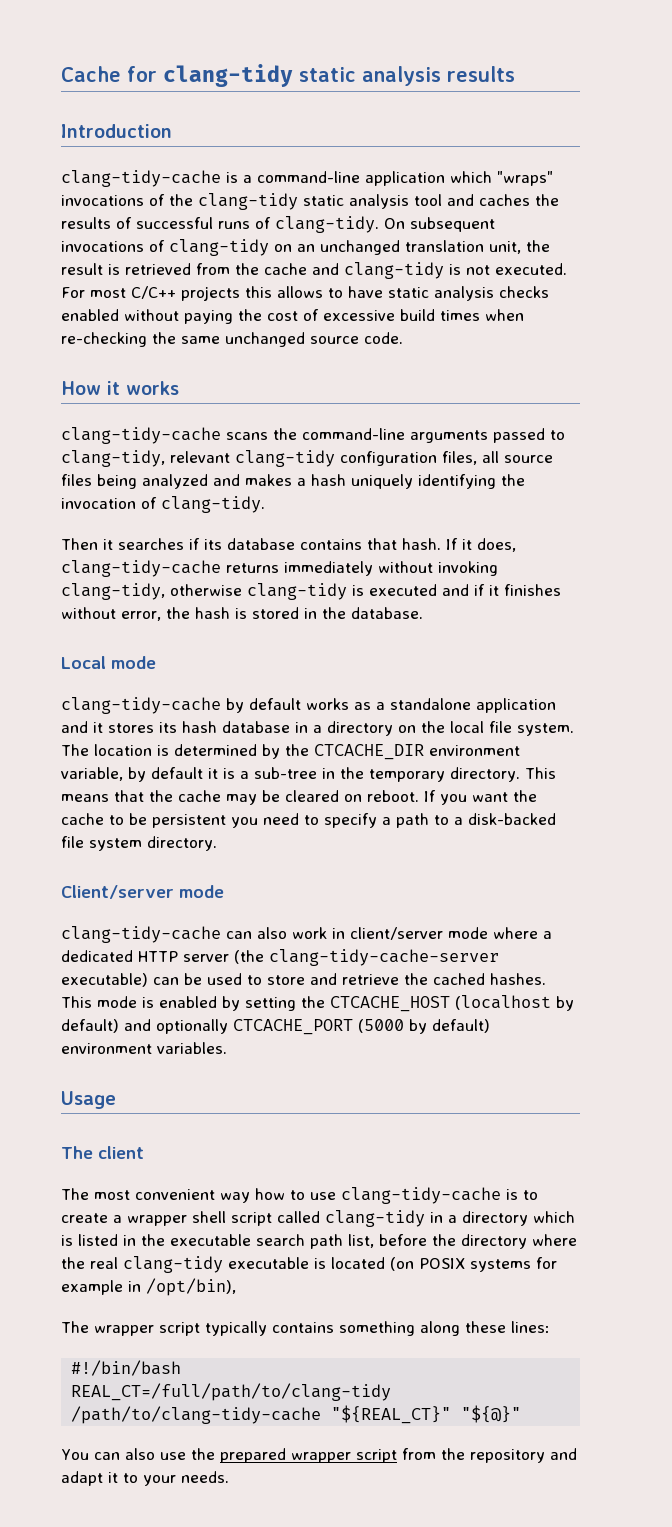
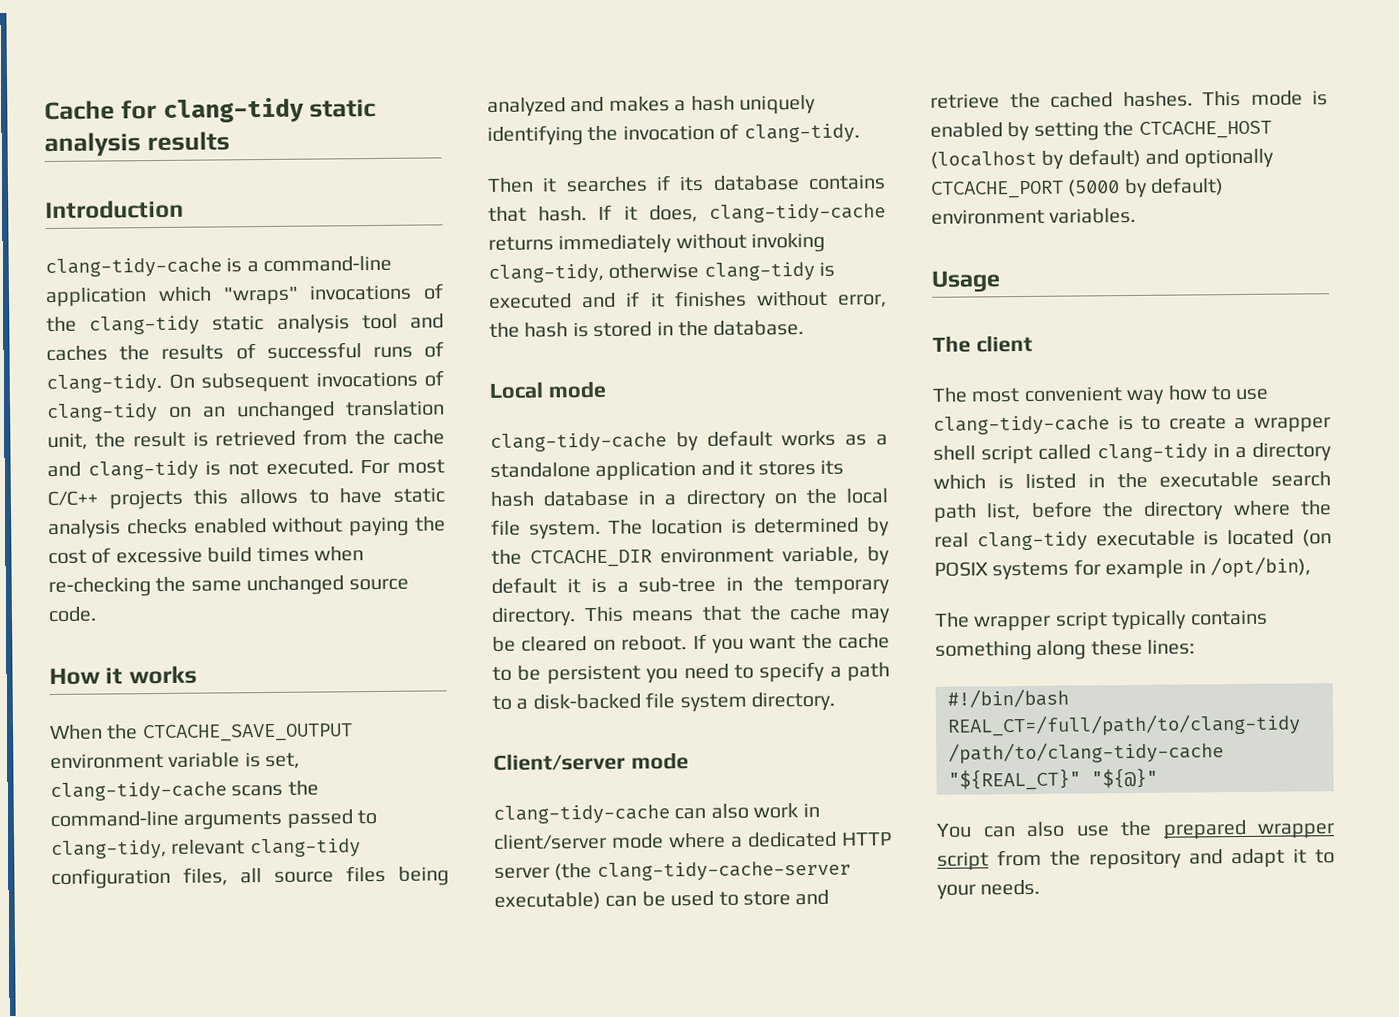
- clang-tidy-cache scans the command-line arguments passed to clang-tidy, relevant clang-tidy configuration files, all source files being analyzed and makes a hash uniquely identifying the invocation of clang-tidy.
+ When the CTCACHE_SAVE_OUTPUT environment variable is set, clang-tidy-cache scans the command-line arguments passed to clang-tidy, relevant clang-tidy configuration files, all source files being analyzed and makes a hash uniquely identifying the invocation of clang-tidy.

